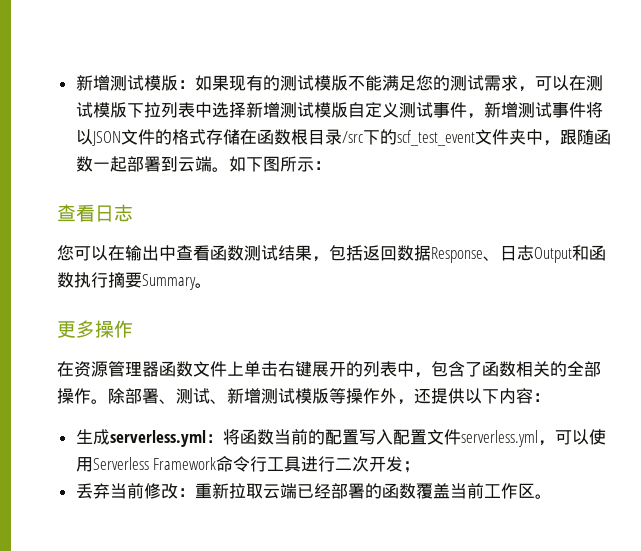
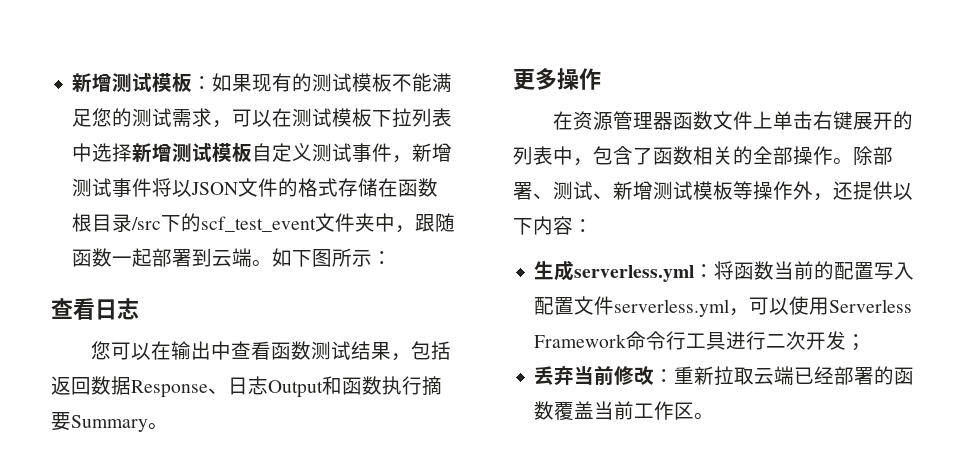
- 新增测试模版：如果现有的测试模版不能满足您的测试需求，可以在测试模版下拉列表中选择新增测试模版自定义测试事件，新增测试事件将以JSON文件的格式存储在函数根目录/src下的scf_test_event文件夹中，跟随函数一起部署到云端。
+ 新增测试模板：如果现有的测试模板不能满足您的测试需求，可以在测试模板下拉列表中选择新增测试模板自定义测试事件，新增测试事件将以JSON文件的格式存储在函数根目录/src下的scf_test_event文件夹中，跟随函数一起部署到云端。
- 除部署、测试、新增测试模版等操作外，还提供以下内容：
+ 除部署、测试、新增测试模板等操作外，还提供以下内容：

